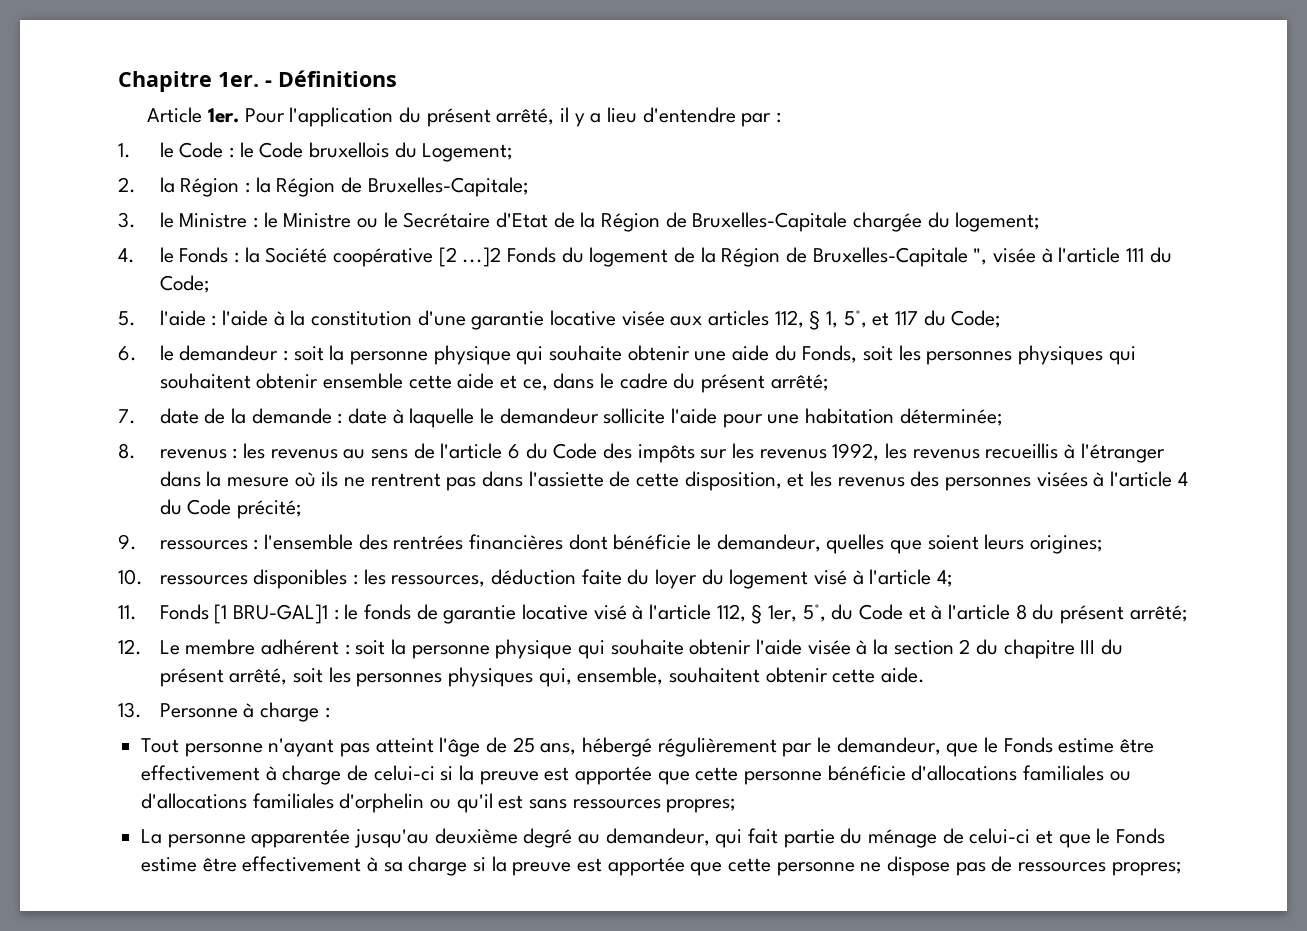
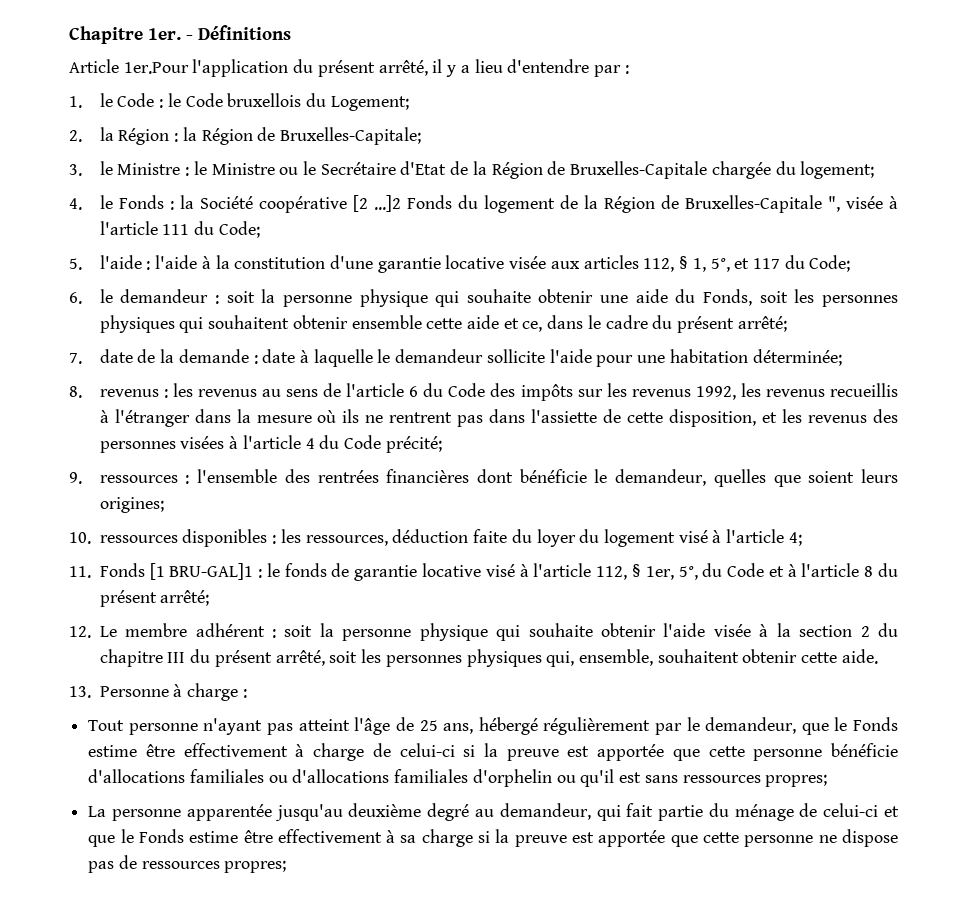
- Article 1er. Pour l'application du présent arrêté, il y a lieu d'entendre par :
+ Article 1er.Pour l'application du présent arrêté, il y a lieu d'entendre par :

